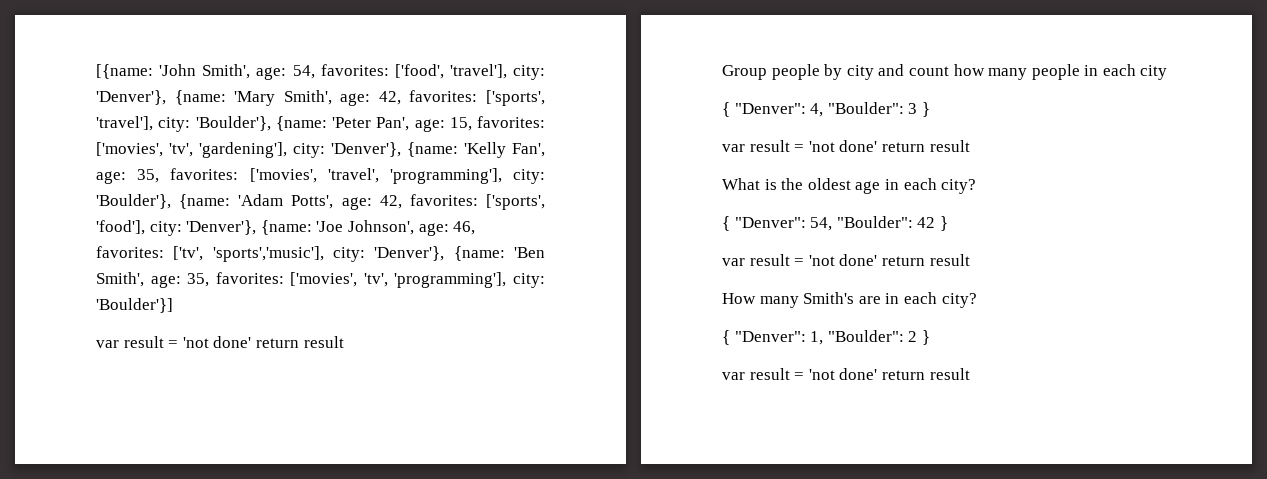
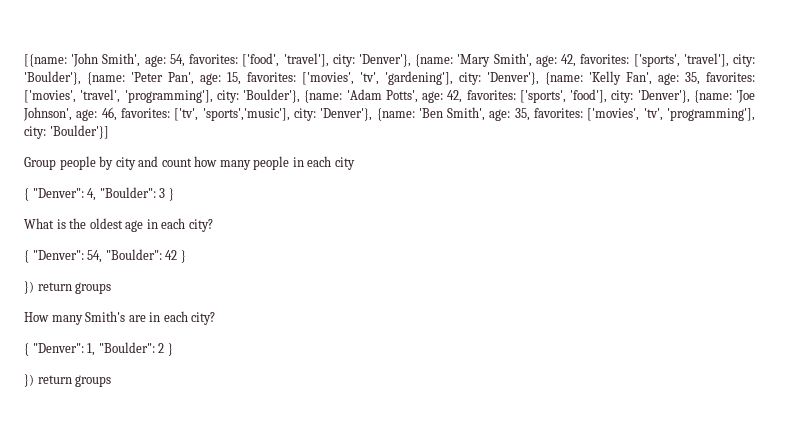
  'Boulder'}]
- var result = 'not done' return result
  { "Denver": 4, "Boulder": 3 }
- var result = 'not done' return result
  { "Denver": 54, "Boulder": 42 }
- var result = 'not done' return result
+ }) return groups
  { "Denver": 1, "Boulder": 2 }
- var result = 'not done' return result
+ }) return groups

